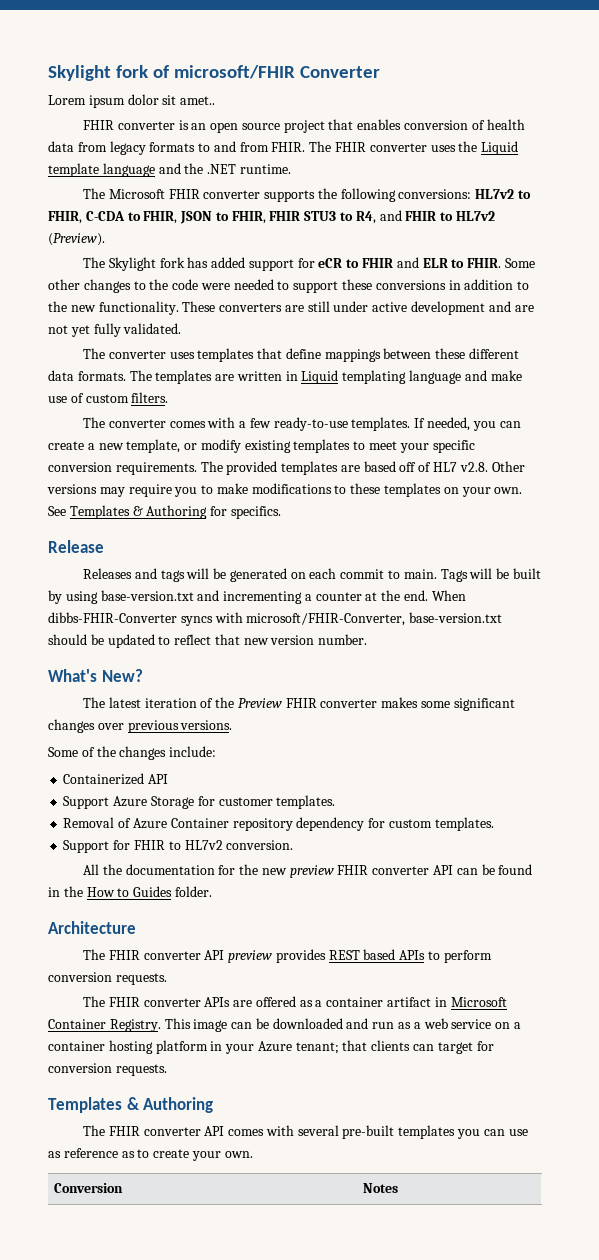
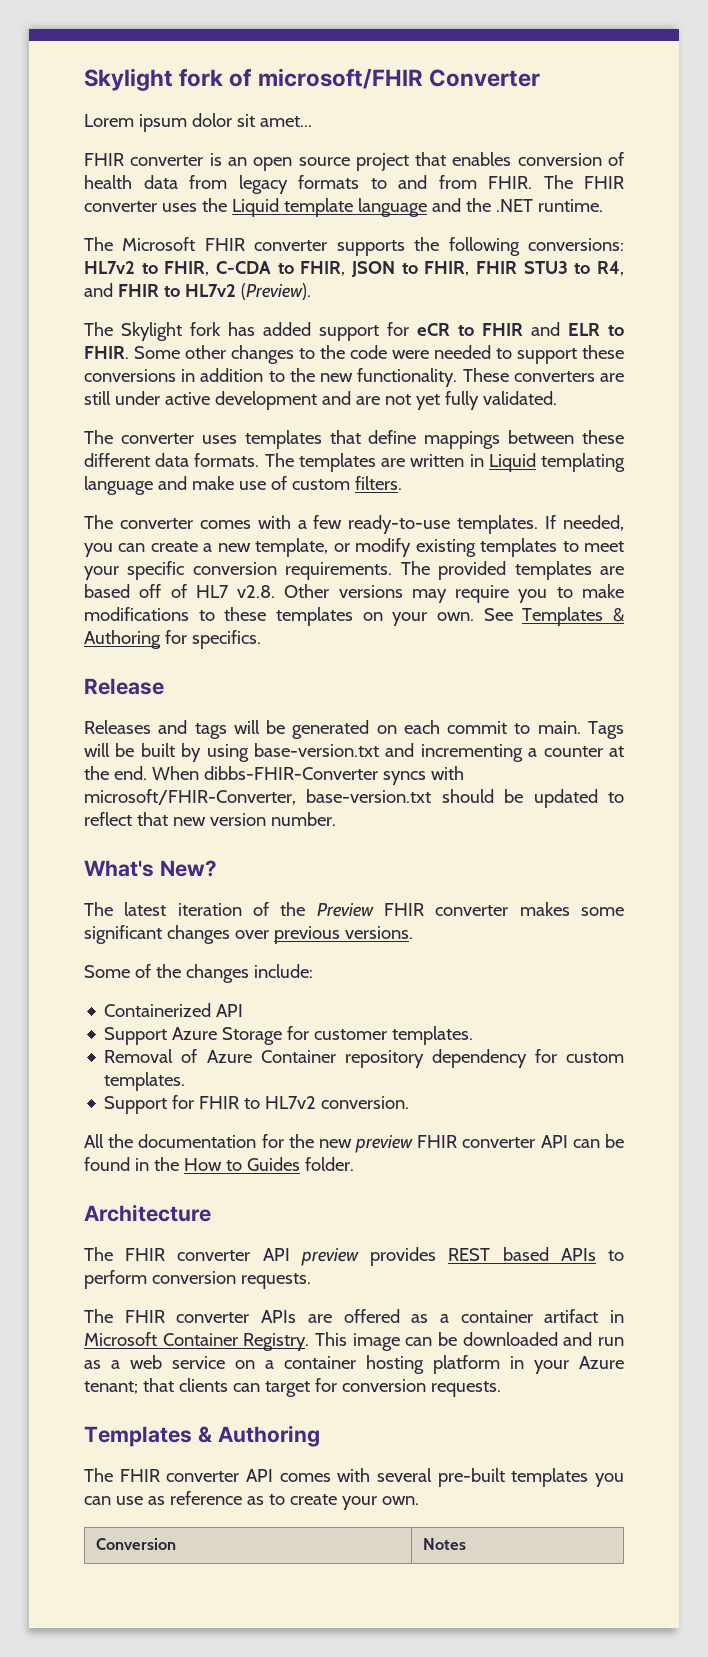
- Lorem ipsum dolor sit amet..
+ Lorem ipsum dolor sit amet...

